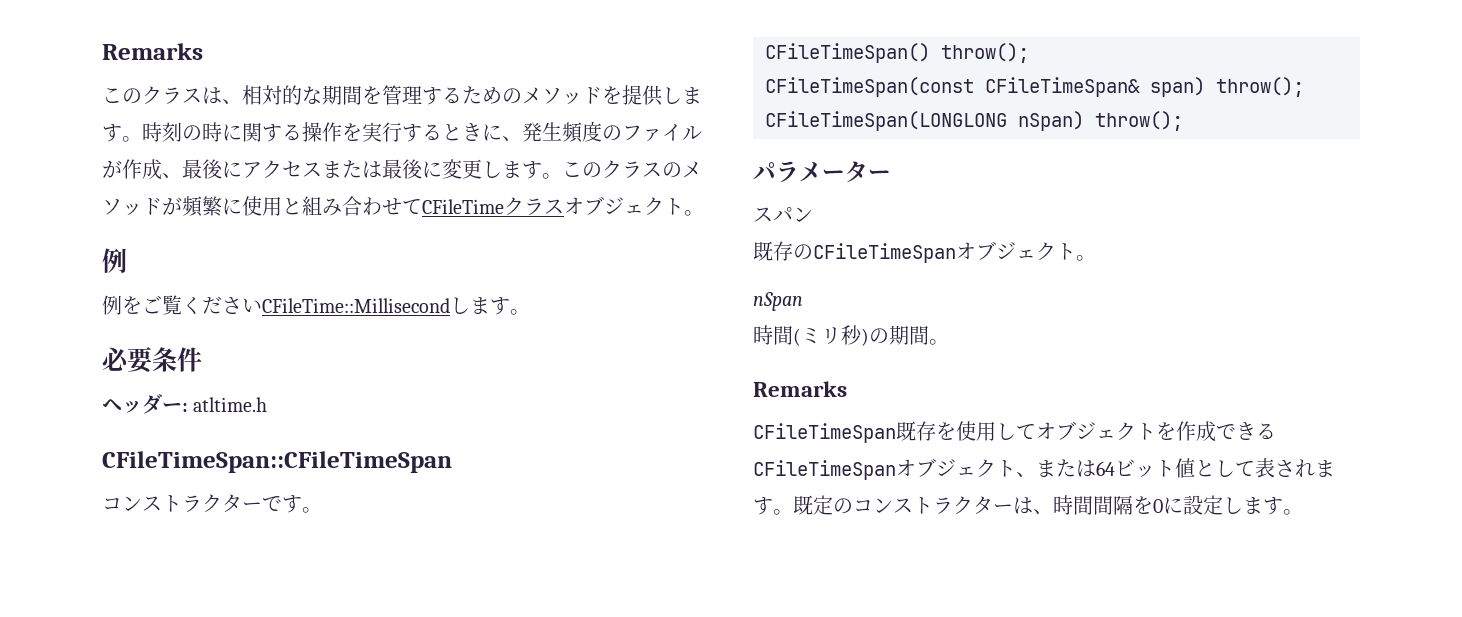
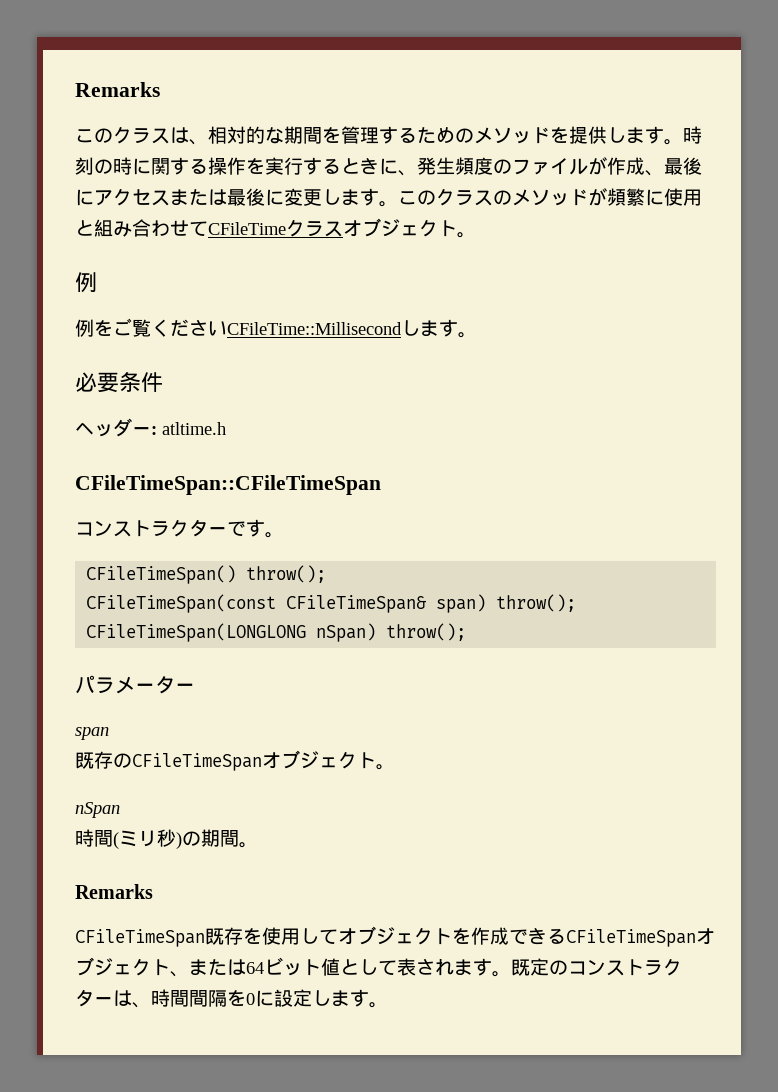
- スパン
+ span

